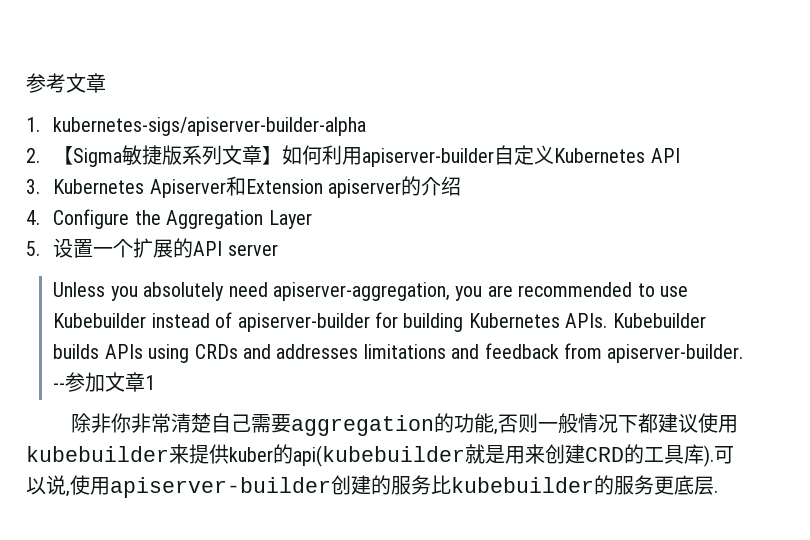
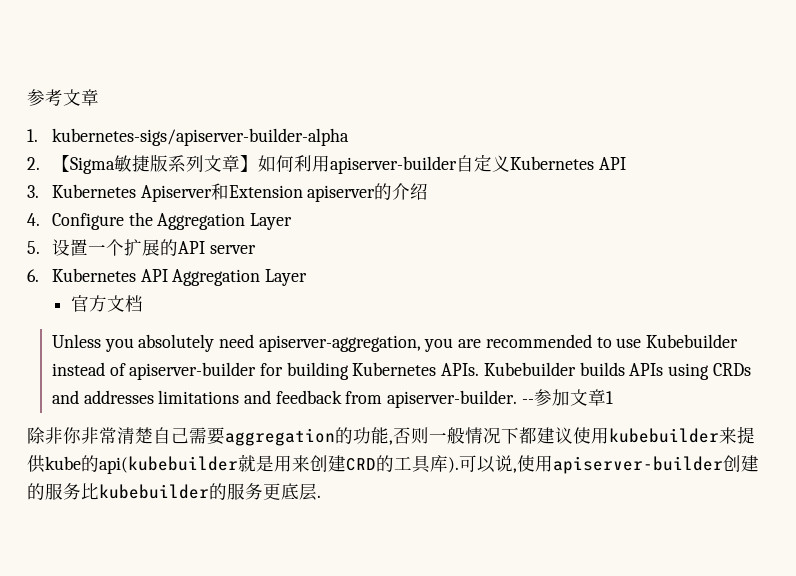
+ 6. Kubernetes API Aggregation Layer
+ 官方文档
- 除非你非常清楚自己需要aggregation的功能,否则一般情况下都建议使用kubebuilder来提供kuber的api(kubebuilder就是用来创建CRD的工具库).
+ 除非你非常清楚自己需要aggregation的功能,否则一般情况下都建议使用kubebuilder来提供kube的api(kubebuilder就是用来创建CRD的工具库).

